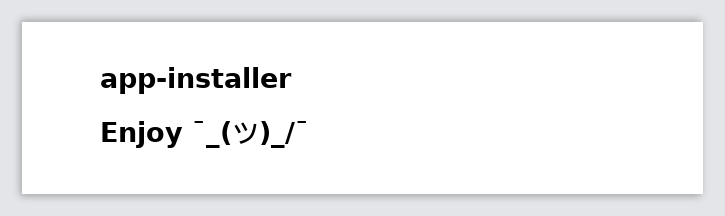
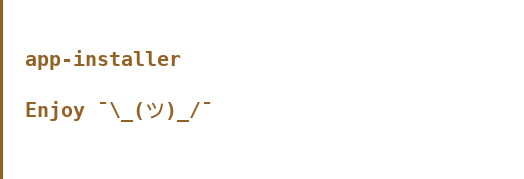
- Enjoy ¯_(ツ)_/¯
+ Enjoy ¯\_(ツ)_/¯

